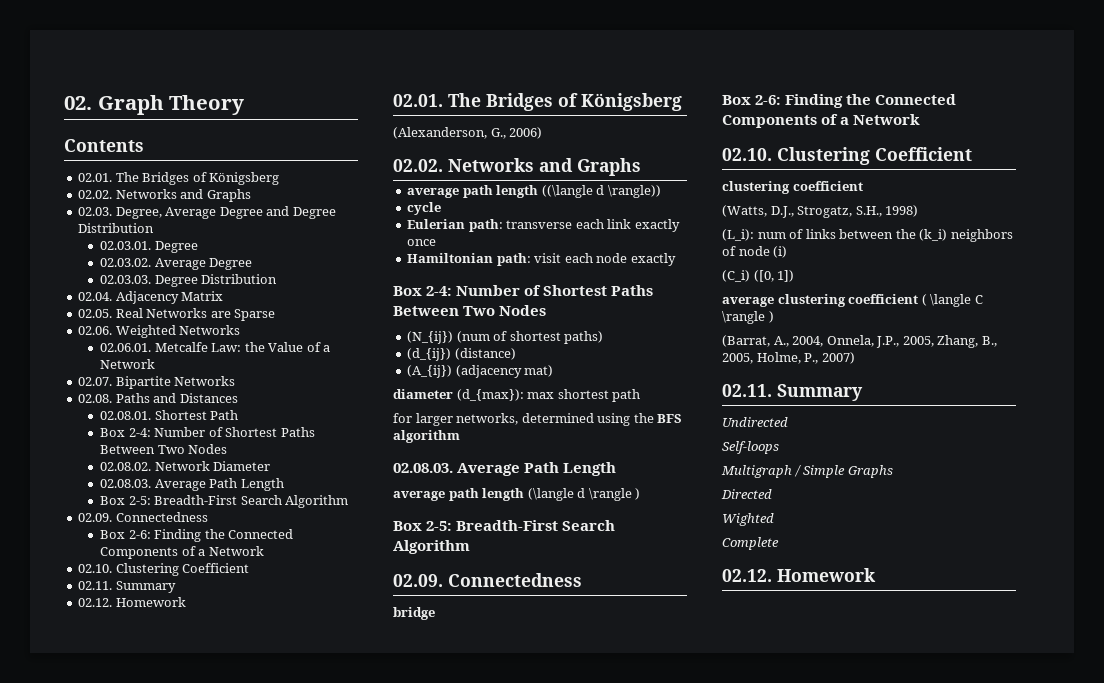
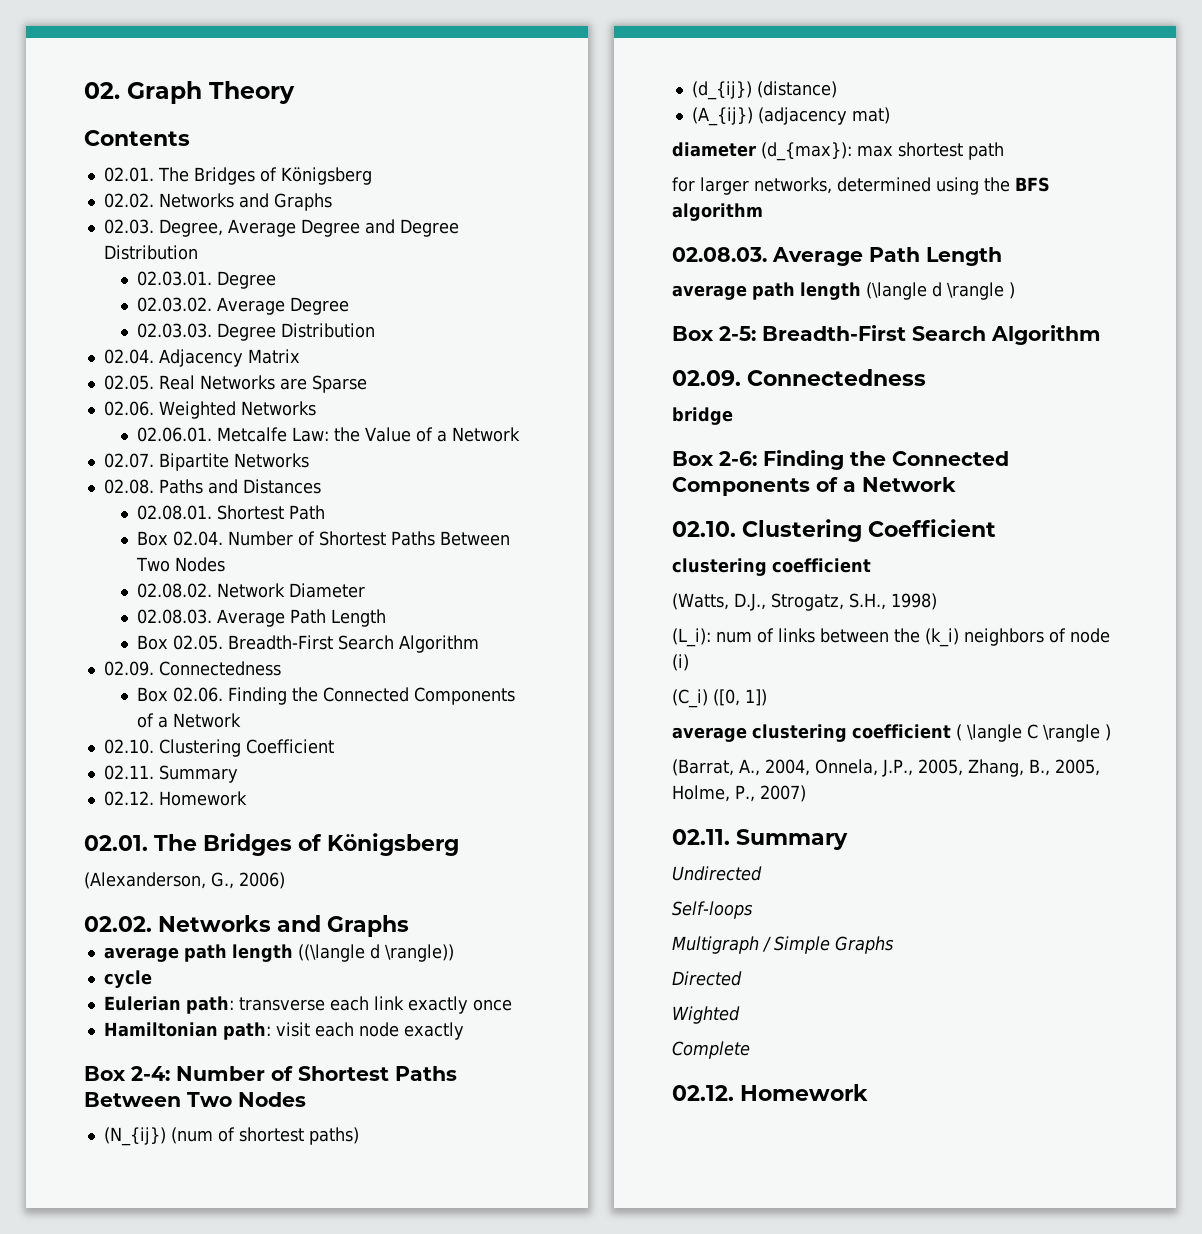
  02.08.01. Shortest Path
- Box 2-4: Number of Shortest Paths Between Two Nodes
+ Box 02.04. Number of Shortest Paths Between Two Nodes
  02.08.02. Network Diameter
  02.08.03. Average Path Length
- Box 2-5: Breadth-First Search Algorithm
+ Box 02.05. Breadth-First Search Algorithm
  02.09. Connectedness
- Box 2-6: Finding the Connected Components of a Network
+ Box 02.06. Finding the Connected Components of a Network

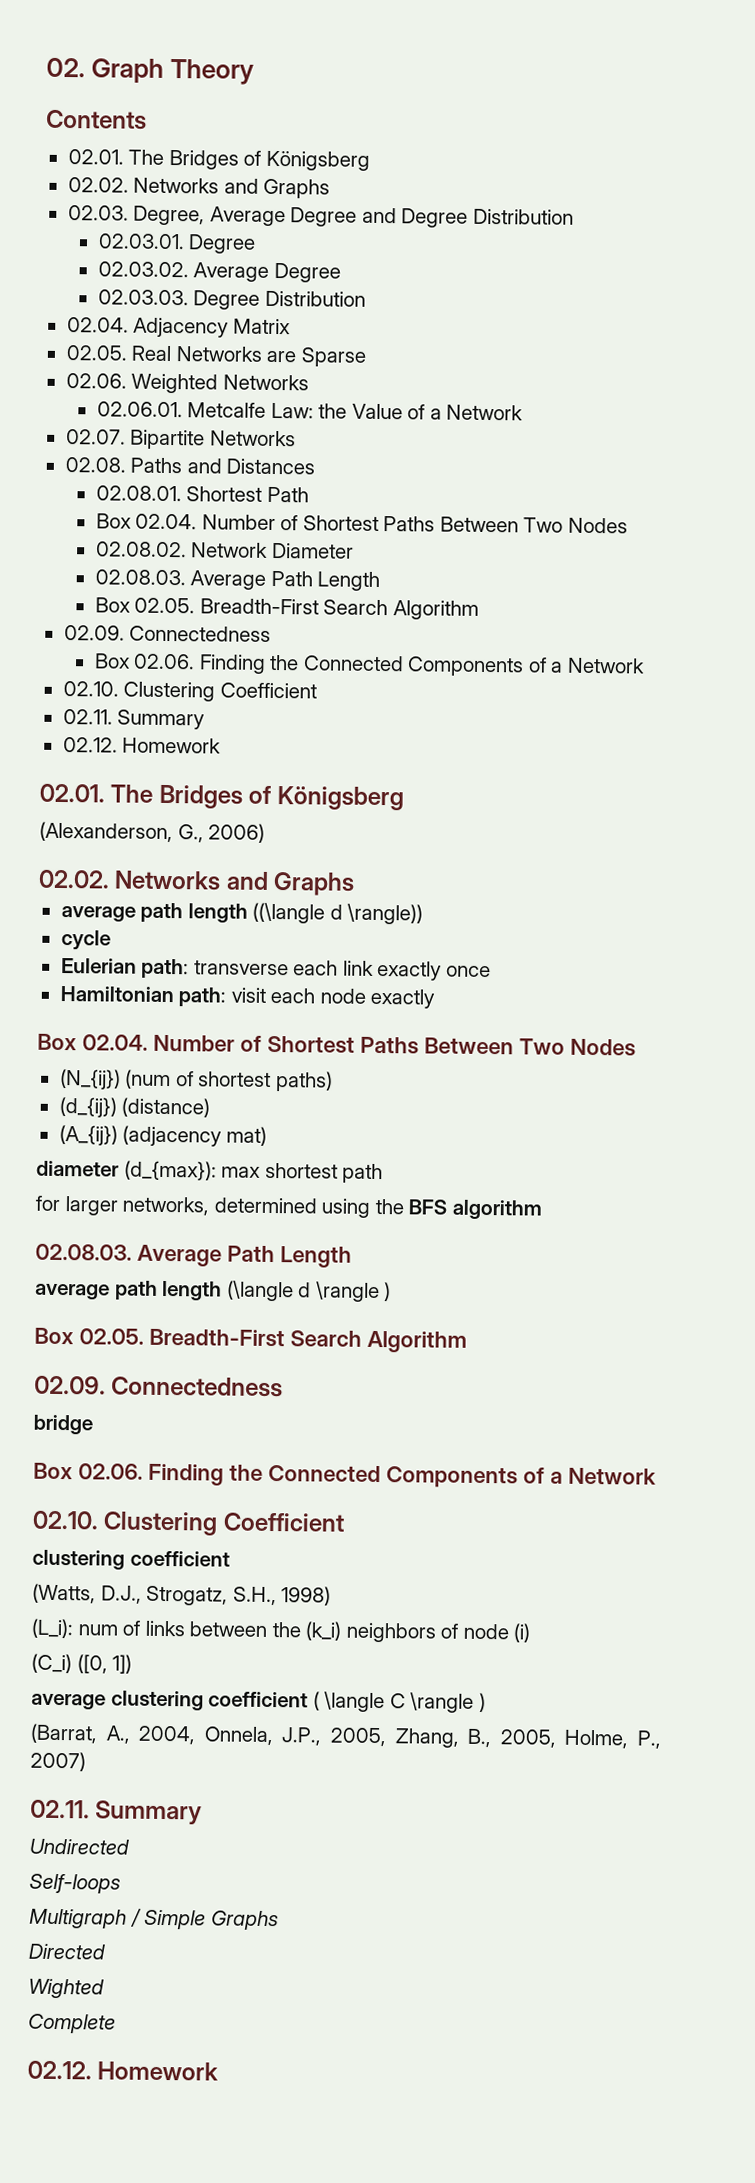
  Hamiltonian path: visit each node exactly
- Box 2-4: Number of Shortest Paths Between Two Nodes
+ Box 02.04. Number of Shortest Paths Between Two Nodes
  average path length (\langle d \rangle )
- Box 2-5: Breadth-First Search Algorithm
+ Box 02.05. Breadth-First Search Algorithm
  bridge
- Box 2-6: Finding the Connected Components of a Network
+ Box 02.06. Finding the Connected Components of a Network

